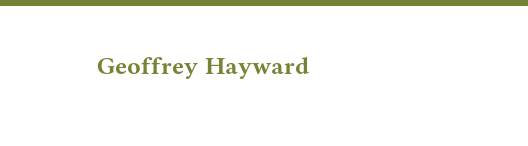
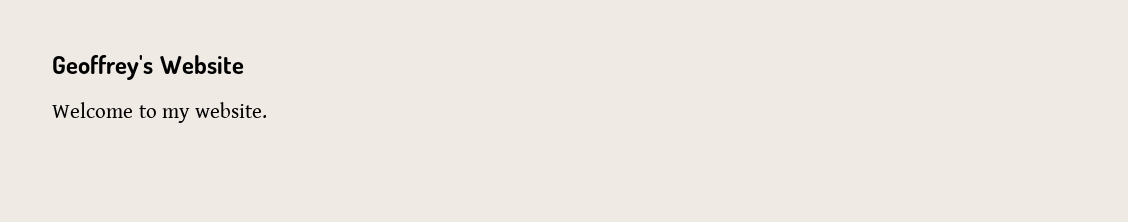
- Geoffrey Hayward
+ Geoffrey's Website
+ Welcome to my website.

